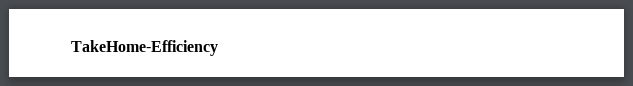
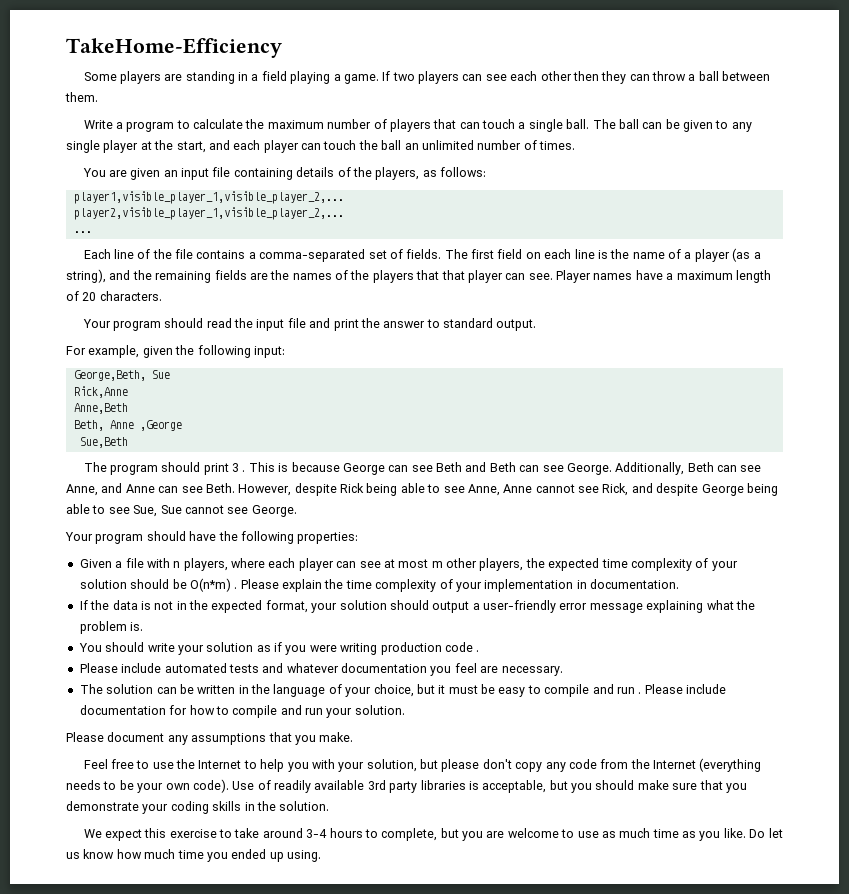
+ Some players are standing in a field playing a game. If two players can see each other then they can throw a ball between them.
+ Write a program to calculate the maximum number of players that can touch a single ball. The ball can be given to any single player at the start, and each player can touch the ball an unlimited number of times.
+ You are given an input file containing details of the players, as follows:
+ player1,visible_player_1,visible_player_2,...
+ player2,visible_player_1,visible_player_2,...
+ ...
+ Each line of the file contains a comma-separated set of fields. The first field on each line is the name of a player (as a string), and the remaining fields are the names of the players that that player can see. Player names have a maximum length of 20 characters.
+ Your program should read the input file and print the answer to standard output.
+ For example, given the following input:
+ George,Beth, Sue
+ Rick,Anne
+ Anne,Beth
+ Beth, Anne ,George
+ Sue,Beth
+ The program should print 3 . This is because George can see Beth and Beth can see George. Additionally, Beth can see Anne, and Anne can see Beth. However, despite Rick being able to see Anne, Anne cannot see Rick, and despite George being able to see Sue, Sue cannot see George.
+ Your program should have the following properties:
+ Given a file with n players, where each player can see at most m other players, the expected time complexity of your solution should be O(n*m) . Please explain the time complexity of your implementation in documentation.
+ If the data is not in the expected format, your solution should output a user-friendly error message explaining what the problem is.
+ You should write your solution as if you were writing production code .
+ Please include automated tests and whatever documentation you feel are necessary.
+ The solution can be written in the language of your choice, but it must be easy to compile and run . Please include documentation for how to compile and run your solution.
+ Please document any assumptions that you make.
+ Feel free to use the Internet to help you with your solution, but please don't copy any code from the Internet (everything needs to be your own code). Use of readily available 3rd party libraries is acceptable, but you should make sure that you demonstrate your coding skills in the solution.
+ We expect this exercise to take around 3-4 hours to complete, but you are welcome to use as much time as you like. Do let us know how much time you ended up using.

